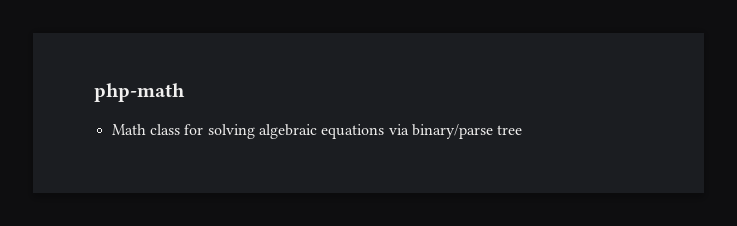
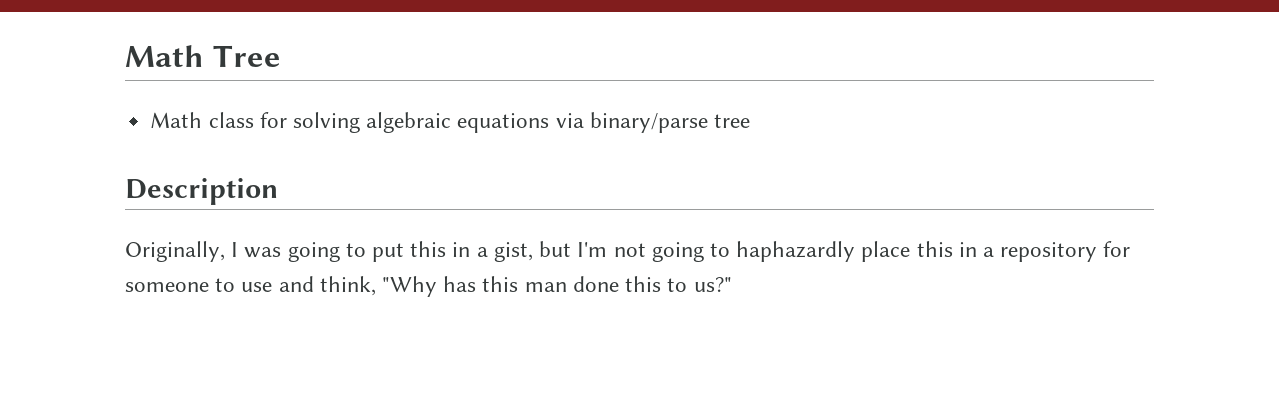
- php-math
+ Math Tree
+ Description
+ Originally, I was going to put this in a gist, but I'm not going to haphazardly place this in a repository for someone to use and think, "Why has this man done this to us?"

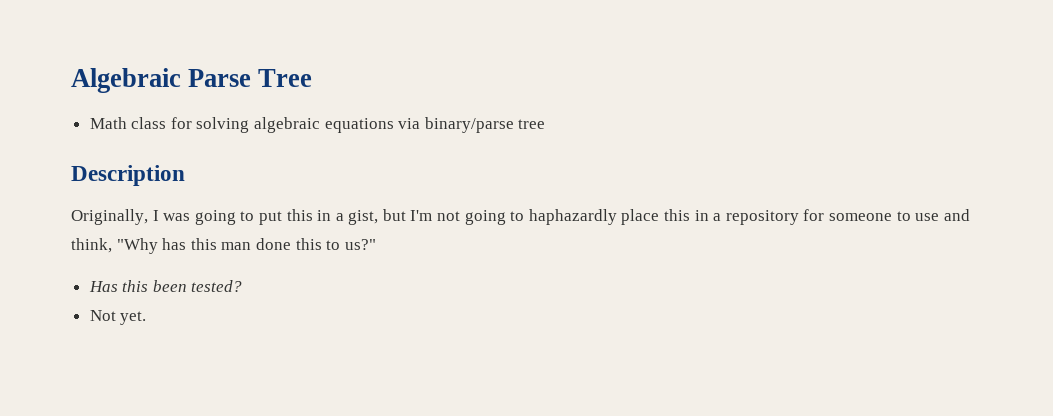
- Math Tree
+ Algebraic Parse Tree
+ Has this been tested?
+ Not yet.

